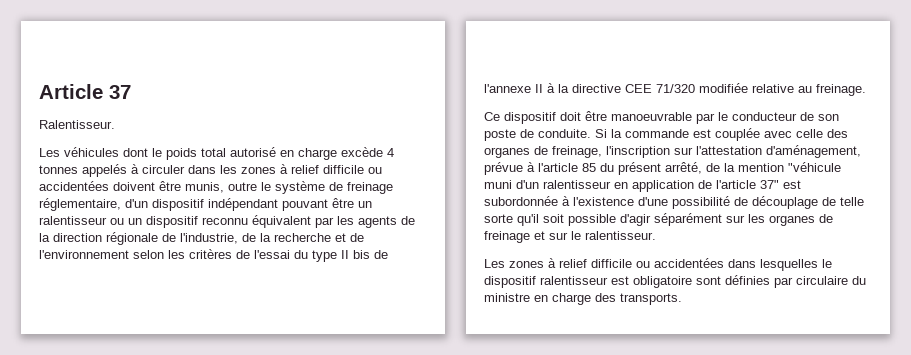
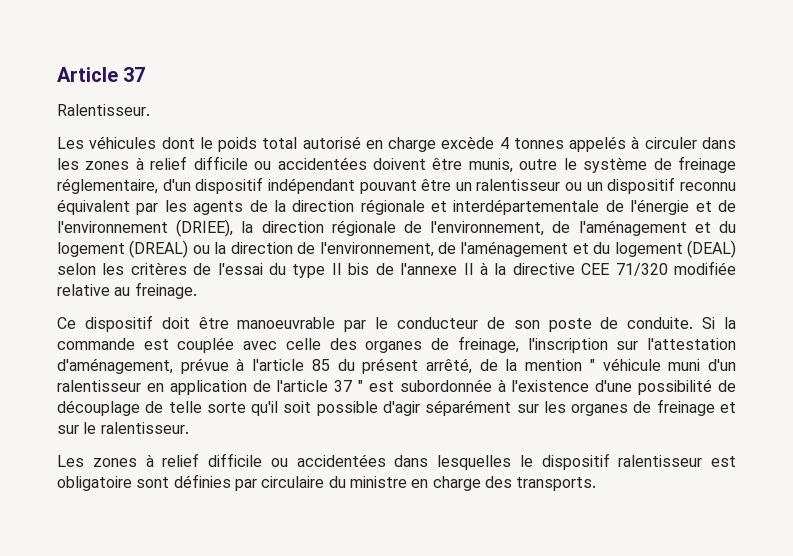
- Les véhicules dont le poids total autorisé en charge excède 4 tonnes appelés à circuler dans les zones à relief difficile ou accidentées doivent être munis, outre le système de freinage réglementaire, d'un dispositif indépendant pouvant être un ralentisseur ou un dispositif reconnu équivalent par les agents de la direction régionale de l'industrie, de la recherche et de l'environnement selon les critères de l'essai du type II bis de l'annexe II à la directive CEE 71/320 modifiée relative au freinage.
+ Les véhicules dont le poids total autorisé en charge excède 4 tonnes appelés à circuler dans les zones à relief difficile ou accidentées doivent être munis, outre le système de freinage réglementaire, d'un dispositif indépendant pouvant être un ralentisseur ou un dispositif reconnu équivalent par les agents de la direction régionale et interdépartementale de l'énergie et de l'environnement (DRIEE), la direction régionale de l'environnement, de l'aménagement et du logement (DREAL) ou la direction de l'environnement, de l'aménagement et du logement (DEAL) selon les critères de l'essai du type II bis de l'annexe II à la directive CEE 71/320 modifiée relative au freinage.
- Si la commande est couplée avec celle des organes de freinage, l'inscription sur l'attestation d'aménagement, prévue à l'article 85 du présent arrêté, de la mention "véhicule muni d'un ralentisseur en application de l'article 37" est subordonnée à l'existence d'une possibilité de découplage de telle sorte qu'il soit possible d'agir séparément sur les organes de freinage et sur le ralentisseur.
+ Si la commande est couplée avec celle des organes de freinage, l'inscription sur l'attestation d'aménagement, prévue à l'article 85 du présent arrêté, de la mention " véhicule muni d'un ralentisseur en application de l'article 37 " est subordonnée à l'existence d'une possibilité de découplage de telle sorte qu'il soit possible d'agir séparément sur les organes de freinage et sur le ralentisseur.

